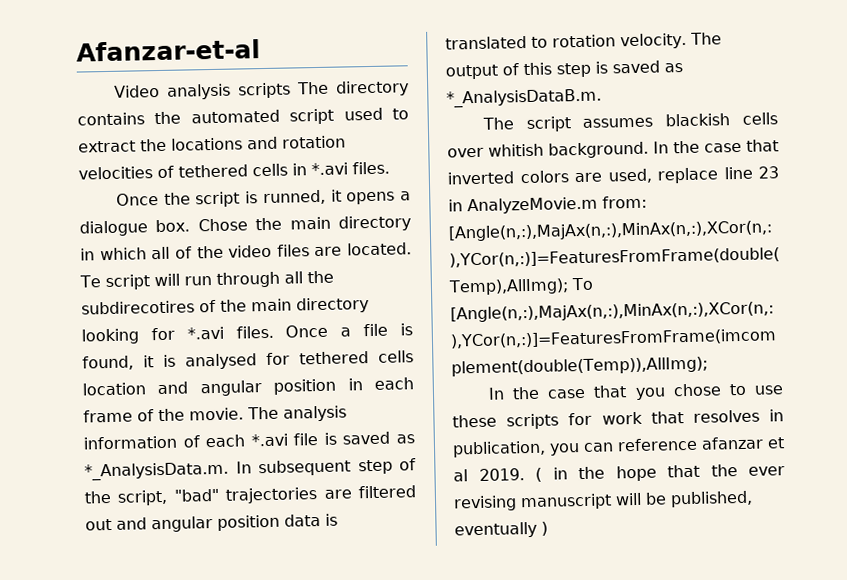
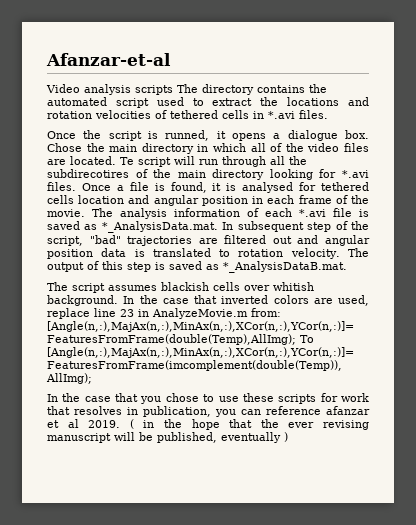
- The analysis information of each *.avi file is saved as *_AnalysisData.m. In subsequent step of the script, "bad" trajectories are filtered out and angular position data is translated to rotation velocity.
+ The analysis information of each *.avi file is saved as *_AnalysisData.mat. In subsequent step of the script, "bad" trajectories are filtered out and angular position data is translated to rotation velocity.
- The output of this step is saved as *_AnalysisDataB.m.
+ The output of this step is saved as *_AnalysisDataB.mat.

